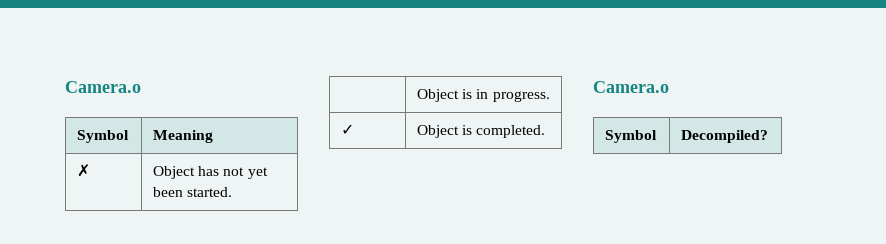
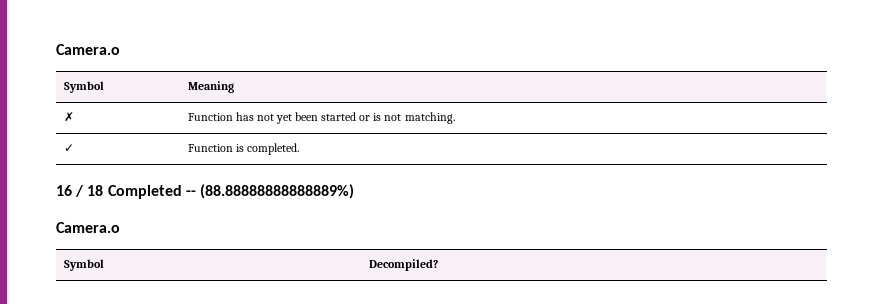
- ✗ | Object has not yet been started.
- | Object is in progress.
+ ✗ | Function has not yet been started or is not matching.
- ✓ | Object is completed.
+ ✓ | Function is completed.
+ 16 / 18 Completed -- (88.88888888888889%)

